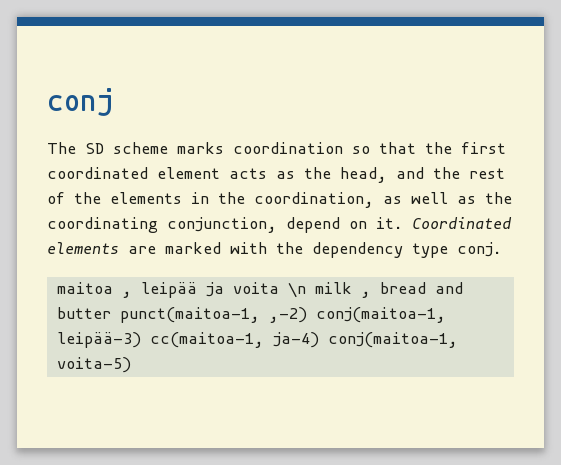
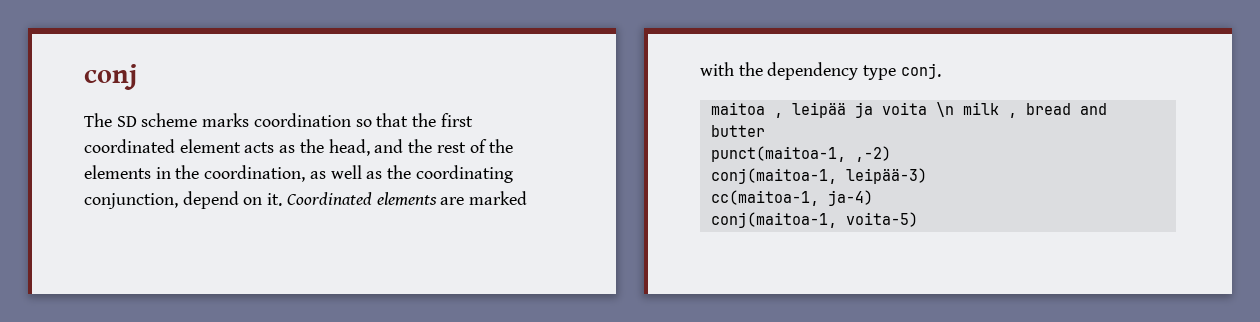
- maitoa , leipää ja voita \n milk , bread and butter punct(maitoa-1, ,-2) conj(maitoa-1, leipää-3) cc(maitoa-1, ja-4) conj(maitoa-1, voita-5)
+ maitoa , leipää ja voita \n milk , bread and butter
+ punct(maitoa-1, ,-2)
+ conj(maitoa-1, leipää-3)
+ cc(maitoa-1, ja-4)
+ conj(maitoa-1, voita-5)

